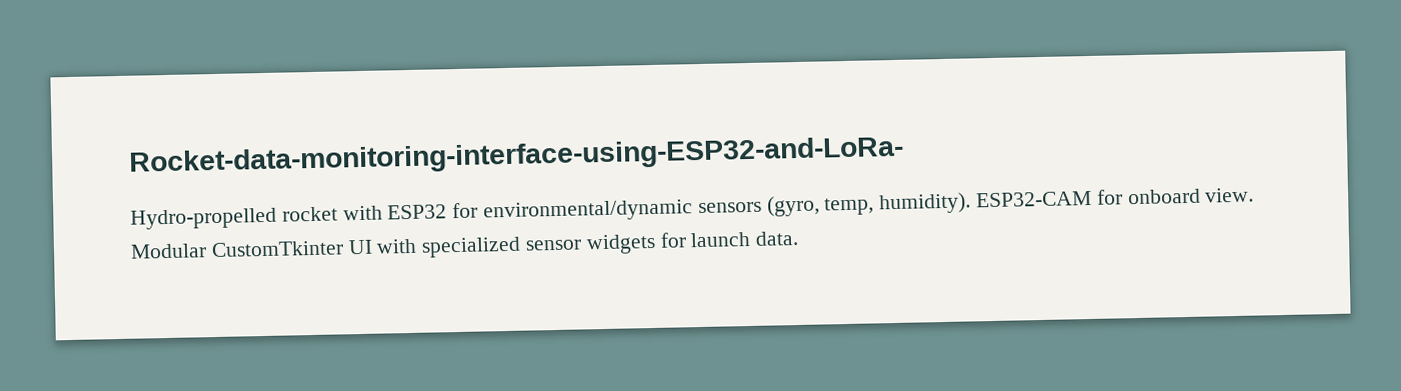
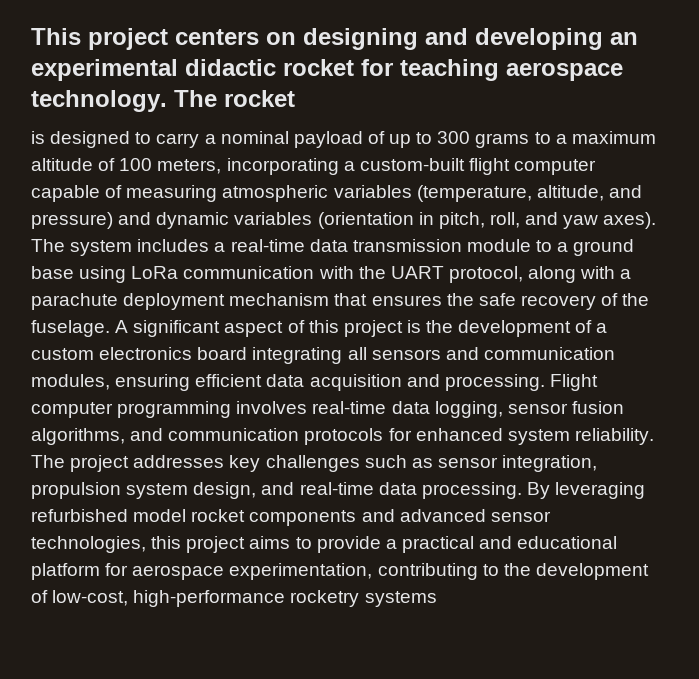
- Rocket-data-monitoring-interface-using-ESP32-and-LoRa-
- Hydro-propelled rocket with ESP32 for environmental/dynamic sensors (gyro, temp, humidity). ESP32-CAM for onboard view. Modular CustomTkinter UI with specialized sensor widgets for launch data.
+ This project centers on designing and developing an experimental didactic rocket for teaching aerospace technology. The rocket
+ is designed to carry a nominal payload of up to 300 grams to a maximum altitude of 100 meters, incorporating a custom-built flight computer capable of measuring atmospheric variables (temperature, altitude, and pressure) and dynamic variables (orientation in pitch, roll, and yaw axes). The system includes a real-time data transmission module to a ground base using LoRa communication with the UART protocol, along with a parachute deployment mechanism that ensures the safe recovery of the fuselage. A significant aspect of this project is the development of a custom electronics board integrating all sensors and communication modules, ensuring efficient data acquisition and processing. Flight computer programming involves real-time data logging, sensor fusion algorithms, and communication protocols for enhanced system reliability. The project addresses key challenges such as sensor integration, propulsion system design, and real-time data processing. By leveraging refurbished model rocket components and advanced sensor technologies, this project aims to provide a practical and educational platform for aerospace experimentation, contributing to the development of low-cost, high-performance rocketry systems

